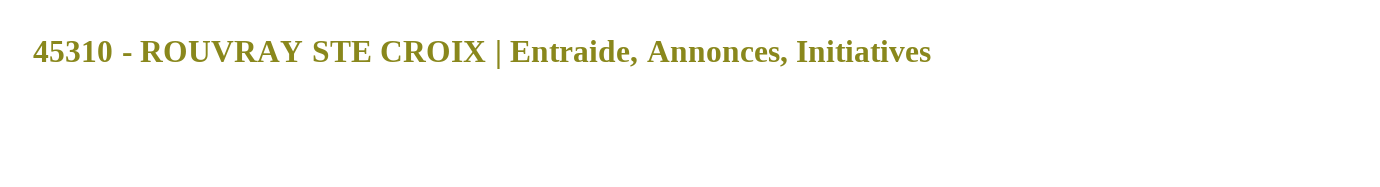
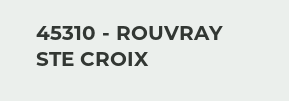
- 45310 - ROUVRAY STE CROIX | Entraide, Annonces, Initiatives
+ 45310 - ROUVRAY STE CROIX

